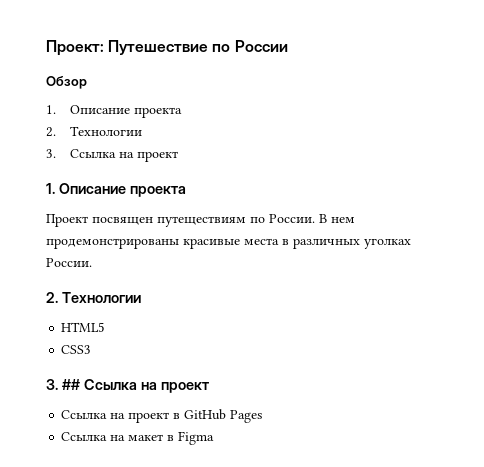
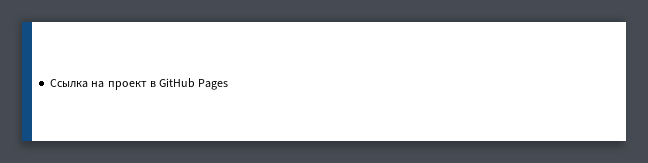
- Проект: Путешествие по России
- Обзор
- 1. Описание проекта
- 2. Технологии
- 3. Ссылка на проект
- 1. Описание проекта
- Проект посвящен путеществиям по России. В нем продемонстрированы красивые места в различных уголках России.
- 2. Технологии
- HTML5
- CSS3
- 3. ## Ссылка на проект
- Ссылка на макет в Figma

